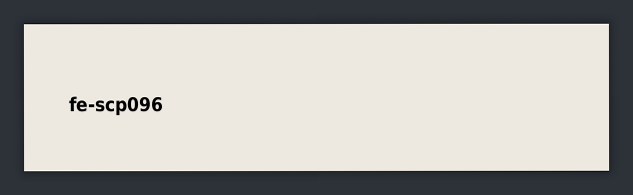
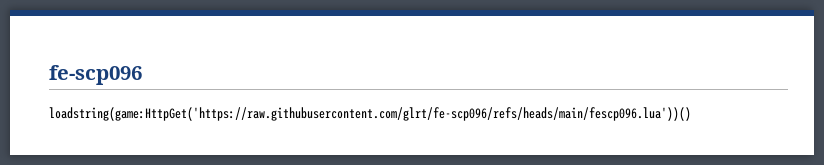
+ loadstring(game:HttpGet('https://raw.githubusercontent.com/glrt/fe-scp096/refs/heads/main/fescp096.lua'))()

